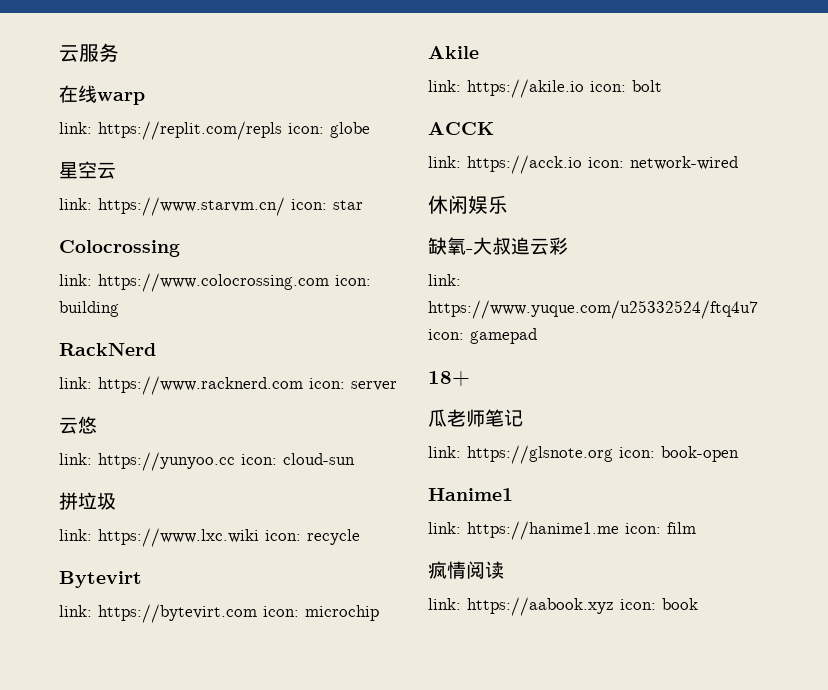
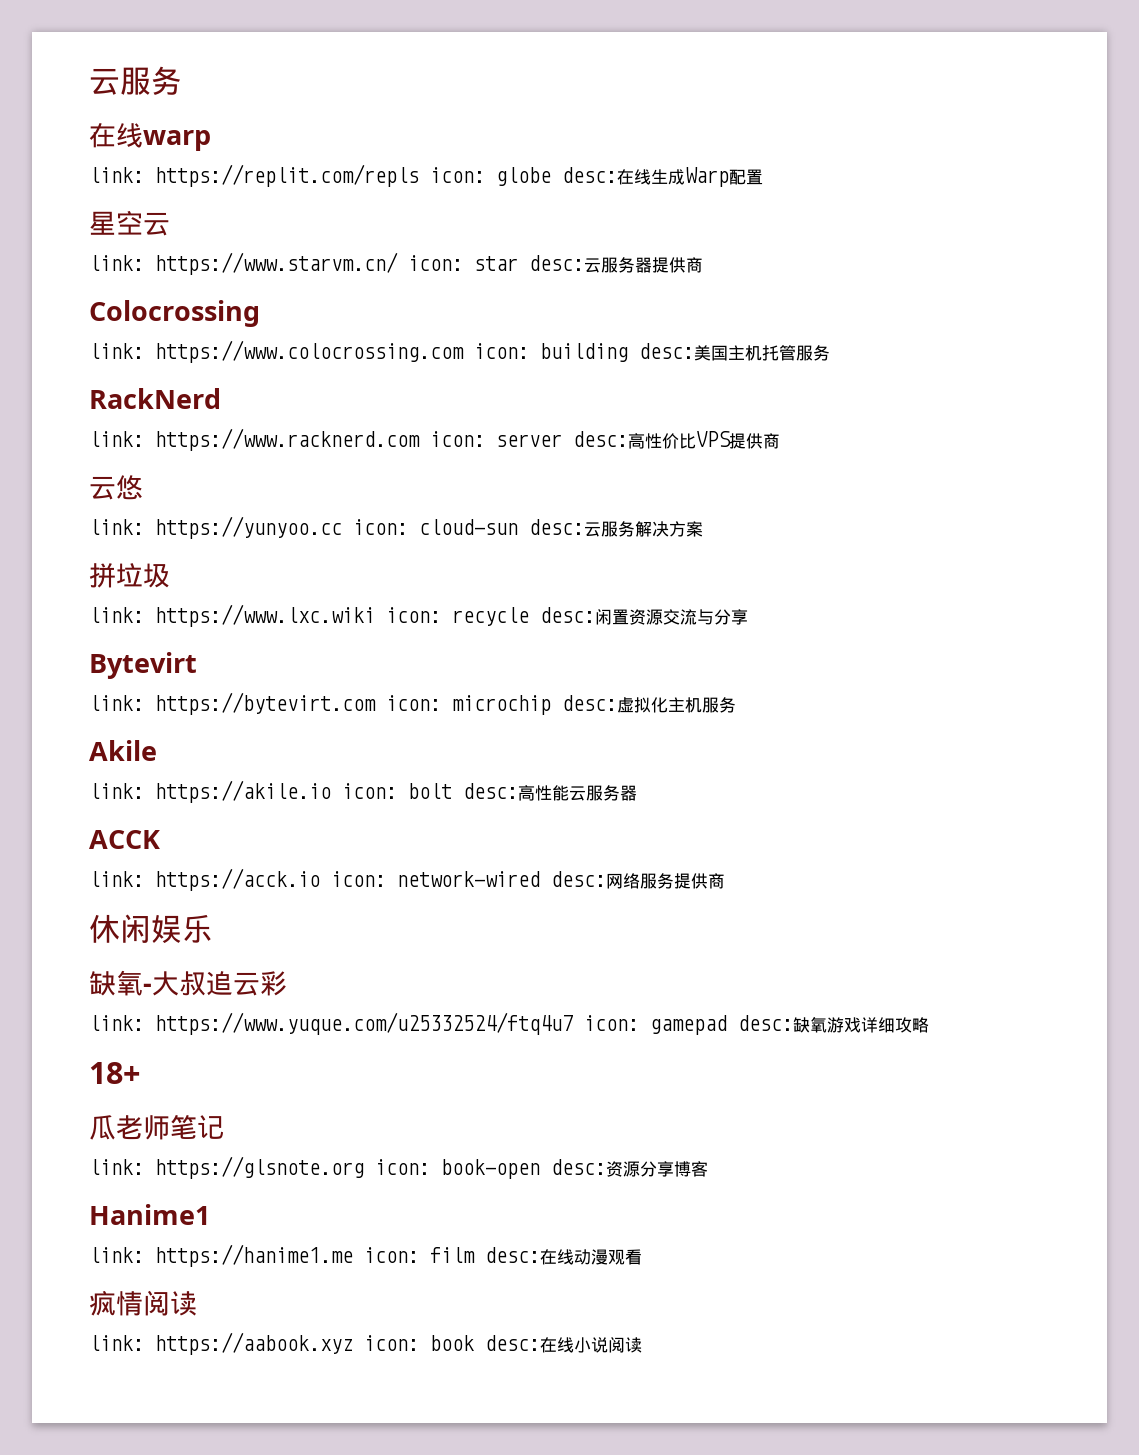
- link: https://replit.com/repls icon: globe
+ link: https://replit.com/repls icon: globe desc:在线生成Warp配置
- link: https://www.starvm.cn/ icon: star
+ link: https://www.starvm.cn/ icon: star desc:云服务器提供商
- link: https://www.colocrossing.com icon: building
+ link: https://www.colocrossing.com icon: building desc:美国主机托管服务
- link: https://www.racknerd.com icon: server
+ link: https://www.racknerd.com icon: server desc:高性价比VPS提供商
- link: https://yunyoo.cc icon: cloud-sun
+ link: https://yunyoo.cc icon: cloud-sun desc:云服务解决方案
- link: https://www.lxc.wiki icon: recycle
+ link: https://www.lxc.wiki icon: recycle desc:闲置资源交流与分享
- link: https://bytevirt.com icon: microchip
+ link: https://bytevirt.com icon: microchip desc:虚拟化主机服务
- link: https://akile.io icon: bolt
+ link: https://akile.io icon: bolt desc:高性能云服务器
- link: https://acck.io icon: network-wired
+ link: https://acck.io icon: network-wired desc:网络服务提供商
- link: https://www.yuque.com/u25332524/ftq4u7 icon: gamepad
+ link: https://www.yuque.com/u25332524/ftq4u7 icon: gamepad desc:缺氧游戏详细攻略
- link: https://glsnote.org icon: book-open
+ link: https://glsnote.org icon: book-open desc:资源分享博客
- link: https://hanime1.me icon: film
+ link: https://hanime1.me icon: film desc:在线动漫观看
- link: https://aabook.xyz icon: book
+ link: https://aabook.xyz icon: book desc:在线小说阅读

